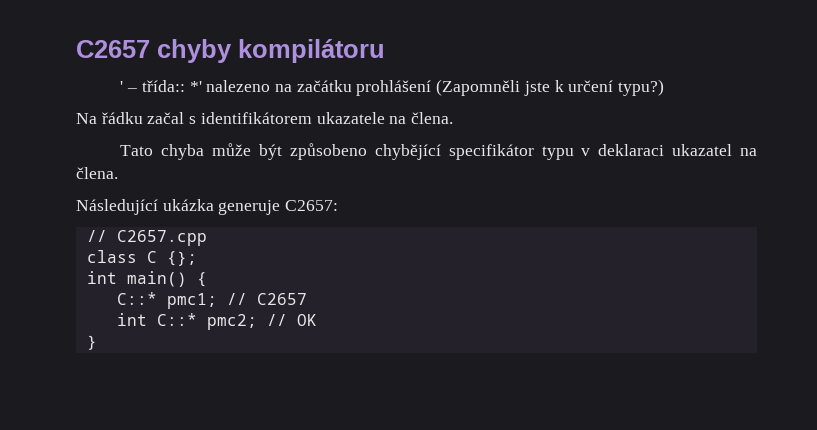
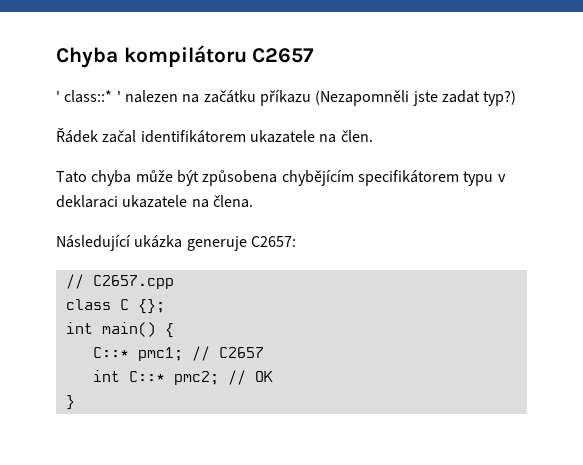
- C2657 chyby kompilátoru
- ' – třída:: *' nalezeno na začátku prohlášení (Zapomněli jste k určení typu?)
- Na řádku začal s identifikátorem ukazatele na člena.
+ Chyba kompilátoru C2657
+ ' class::* ' nalezen na začátku příkazu (Nezapomněli jste zadat typ?)
+ Řádek začal identifikátorem ukazatele na člen.
- Tato chyba může být způsobeno chybějící specifikátor typu v deklaraci ukazatel na člena.
+ Tato chyba může být způsobena chybějícím specifikátorem typu v deklaraci ukazatele na člena.

